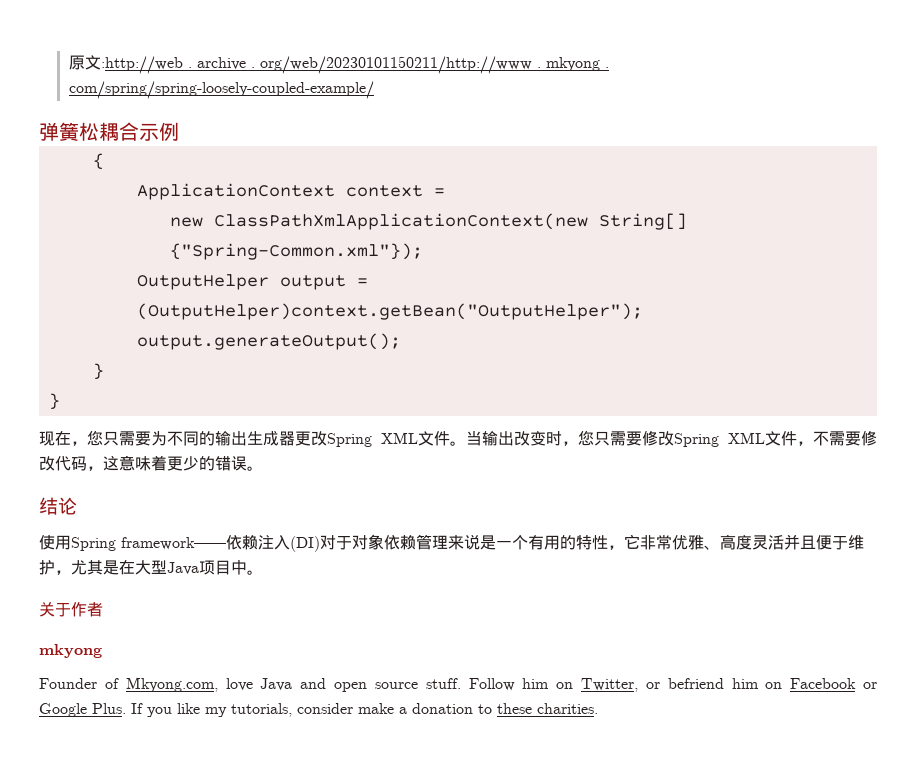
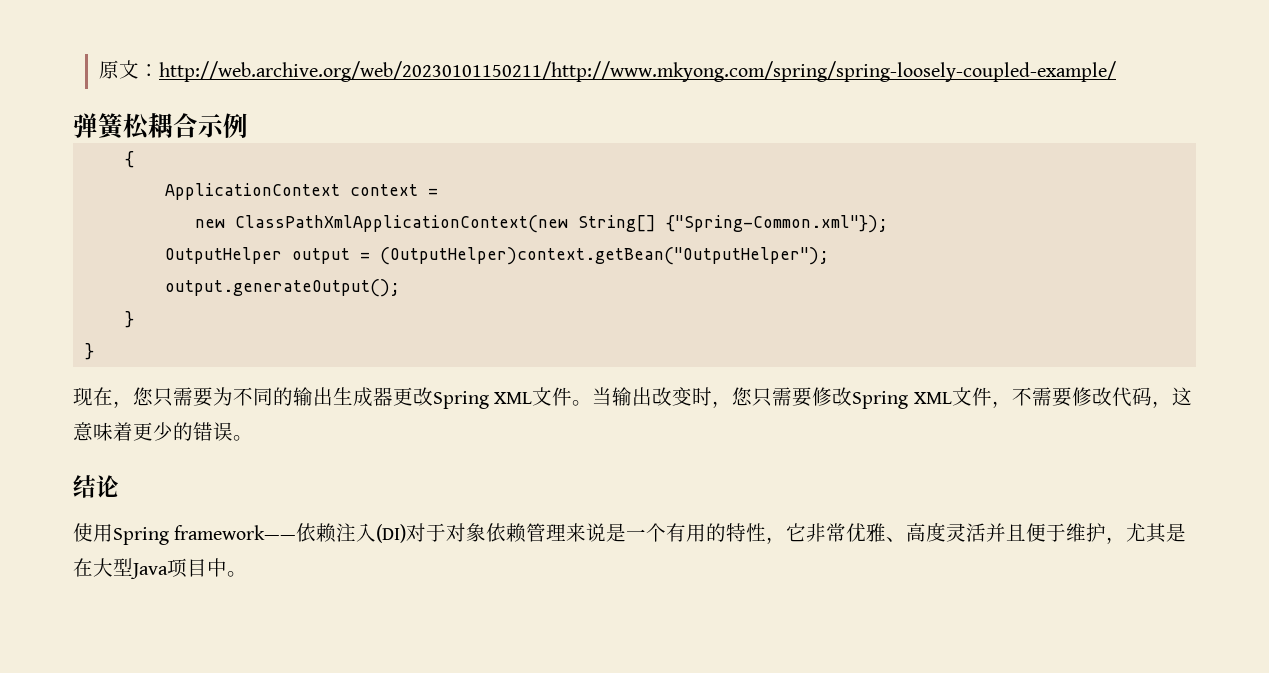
- 原文:http://web . archive . org/web/20230101150211/http://www . mkyong . com/spring/spring-loosely-coupled-example/
+ 原文：http://web.archive.org/web/20230101150211/http://www.mkyong.com/spring/spring-loosely-coupled-example/
- 关于作者
- mkyong
- Founder of Mkyong.com, love Java and open source stuff. Follow him on Twitter, or befriend him on Facebook or Google Plus. If you like my tutorials, consider make a donation to these charities.

